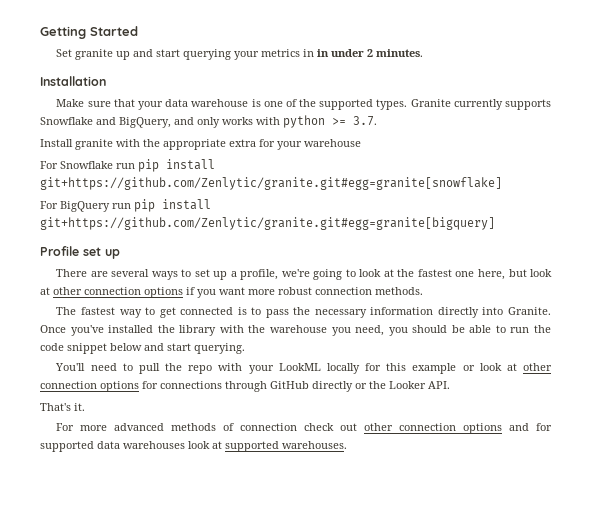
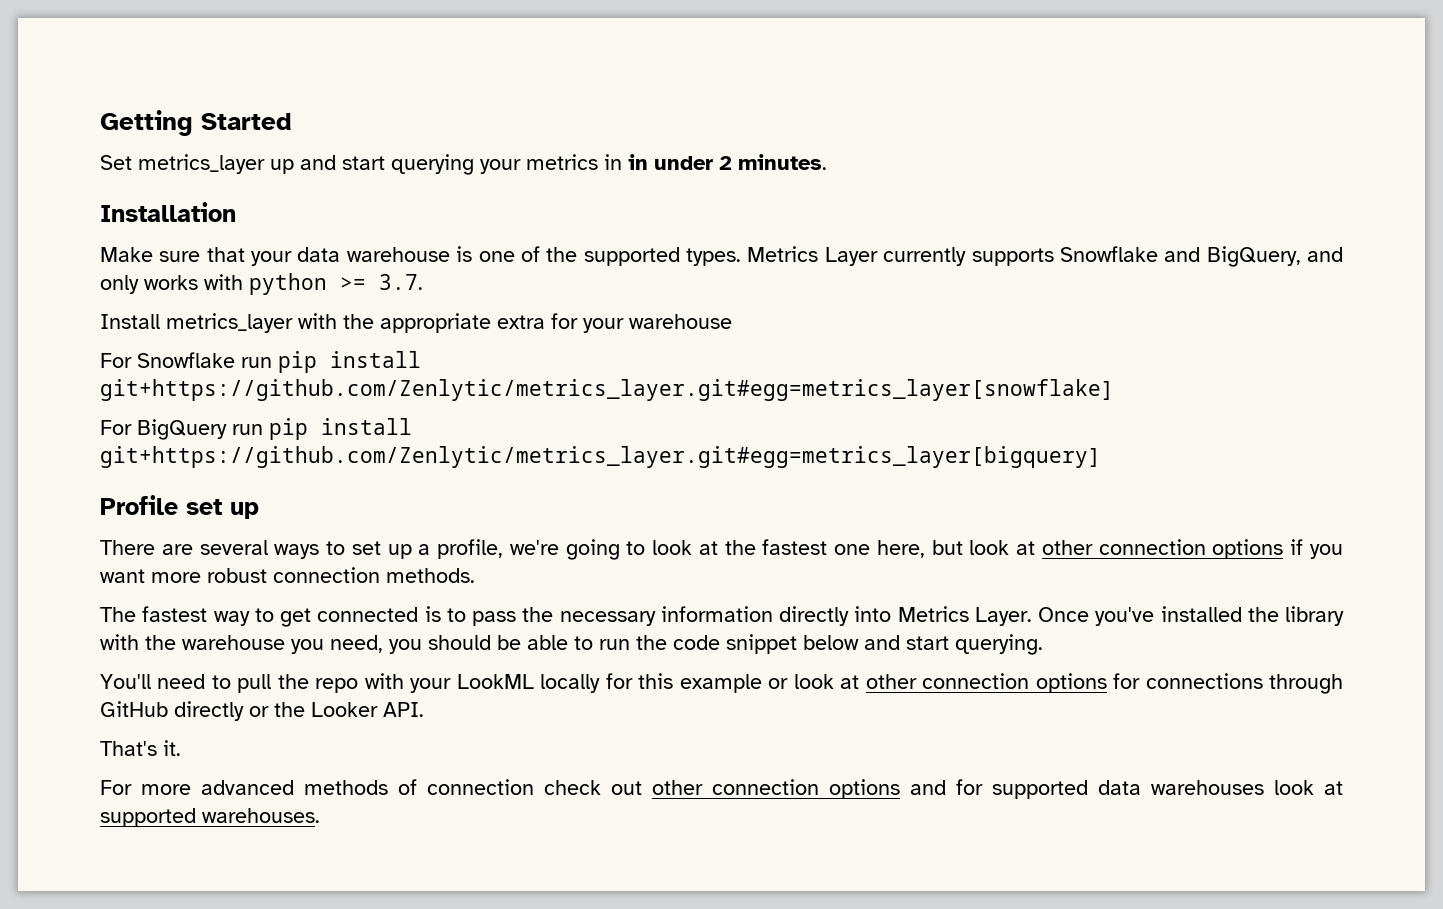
- Set granite up and start querying your metrics in in under 2 minutes.
+ Set metrics_layer up and start querying your metrics in in under 2 minutes.
- Granite currently supports Snowflake and BigQuery, and only works with python >= 3.7.
+ Metrics Layer currently supports Snowflake and BigQuery, and only works with python >= 3.7.
- Install granite with the appropriate extra for your warehouse
+ Install metrics_layer with the appropriate extra for your warehouse
- For Snowflake run pip install git+https://github.com/Zenlytic/granite.git#egg=granite[snowflake]
+ For Snowflake run pip install git+https://github.com/Zenlytic/metrics_layer.git#egg=metrics_layer[snowflake]
- For BigQuery run pip install git+https://github.com/Zenlytic/granite.git#egg=granite[bigquery]
+ For BigQuery run pip install git+https://github.com/Zenlytic/metrics_layer.git#egg=metrics_layer[bigquery]
- The fastest way to get connected is to pass the necessary information directly into Granite.
+ The fastest way to get connected is to pass the necessary information directly into Metrics Layer.

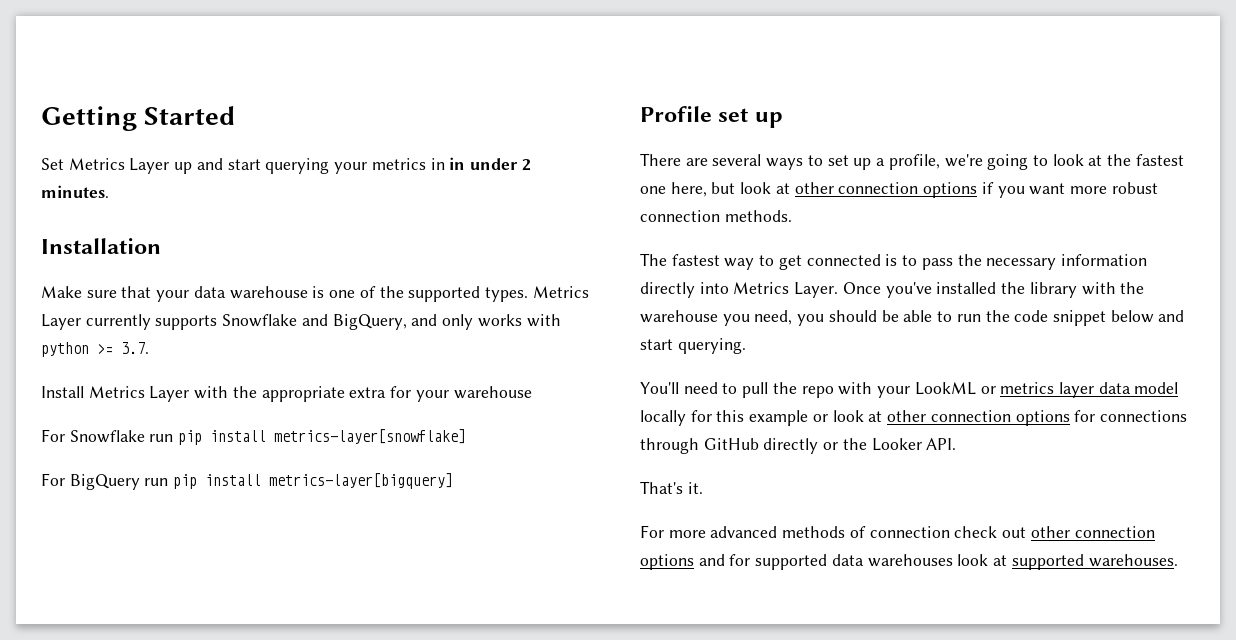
- Set metrics_layer up and start querying your metrics in in under 2 minutes.
+ Set Metrics Layer up and start querying your metrics in in under 2 minutes.
- Install metrics_layer with the appropriate extra for your warehouse
+ Install Metrics Layer with the appropriate extra for your warehouse
- For Snowflake run pip install git+https://github.com/Zenlytic/metrics_layer.git#egg=metrics_layer[snowflake]
+ For Snowflake run pip install metrics-layer[snowflake]
- For BigQuery run pip install git+https://github.com/Zenlytic/metrics_layer.git#egg=metrics_layer[bigquery]
+ For BigQuery run pip install metrics-layer[bigquery]
- You'll need to pull the repo with your LookML locally for this example or look at other connection options for connections through GitHub directly or the Looker API.
+ You'll need to pull the repo with your LookML or metrics layer data model locally for this example or look at other connection options for connections through GitHub directly or the Looker API.

